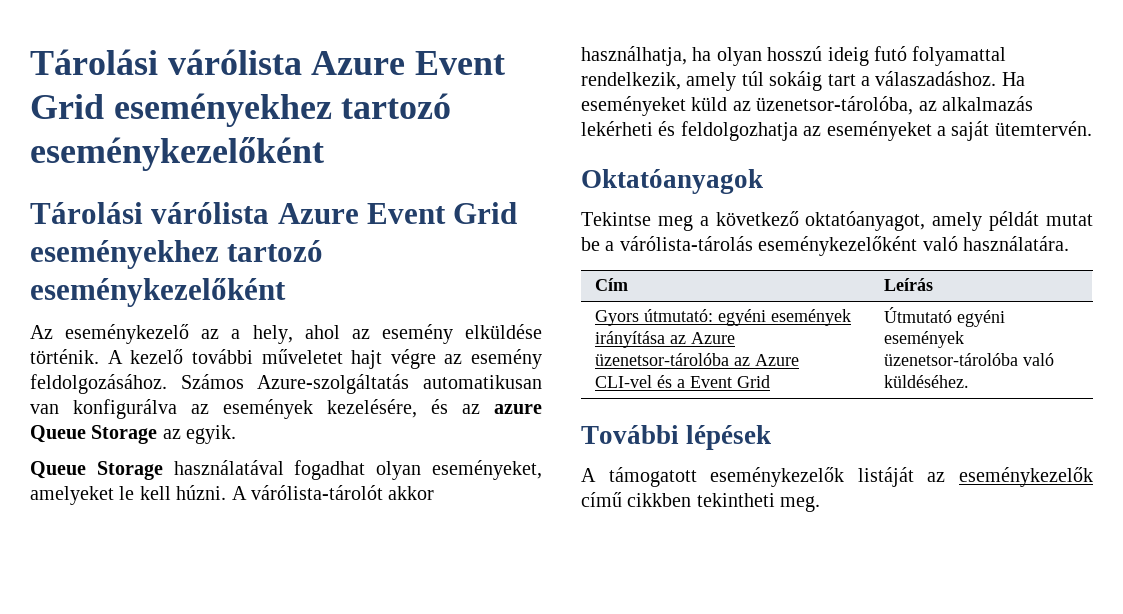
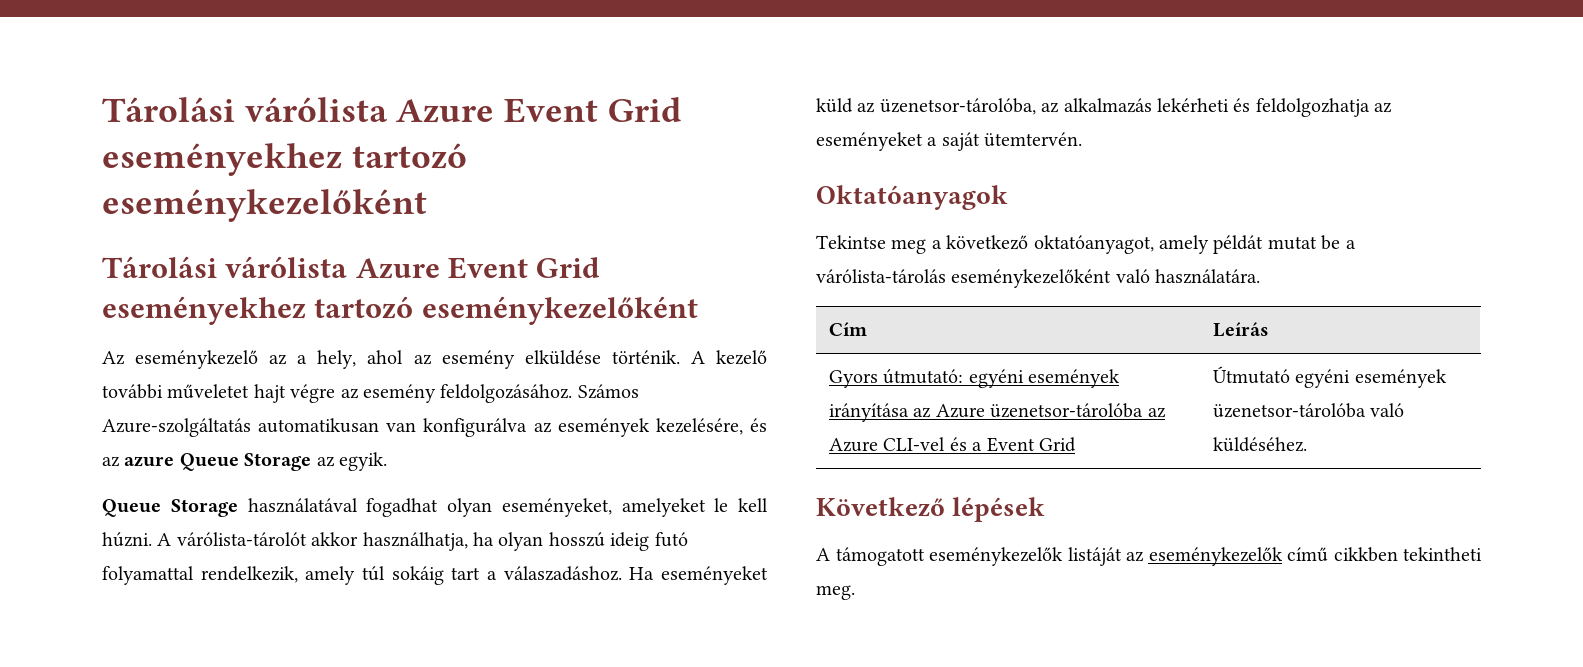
- További lépések
+ Következő lépések

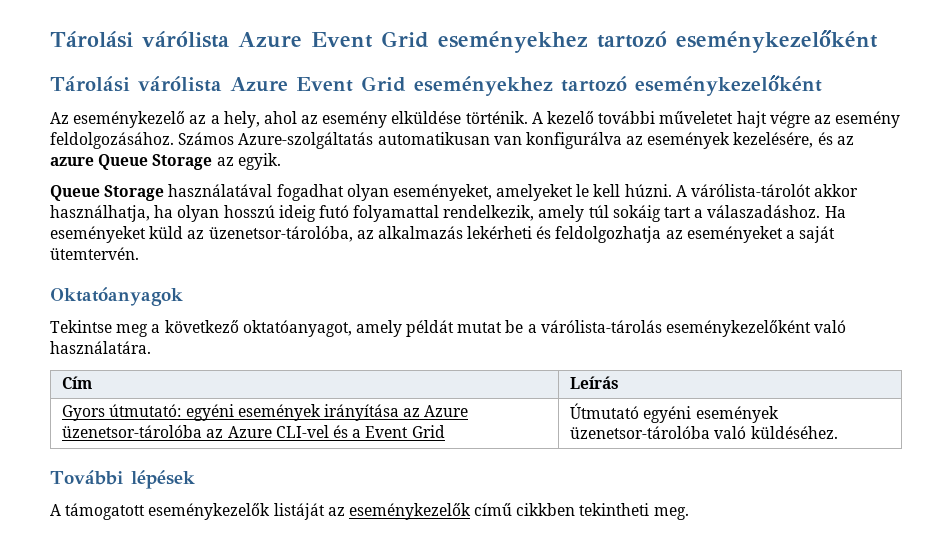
- Következő lépések
+ További lépések

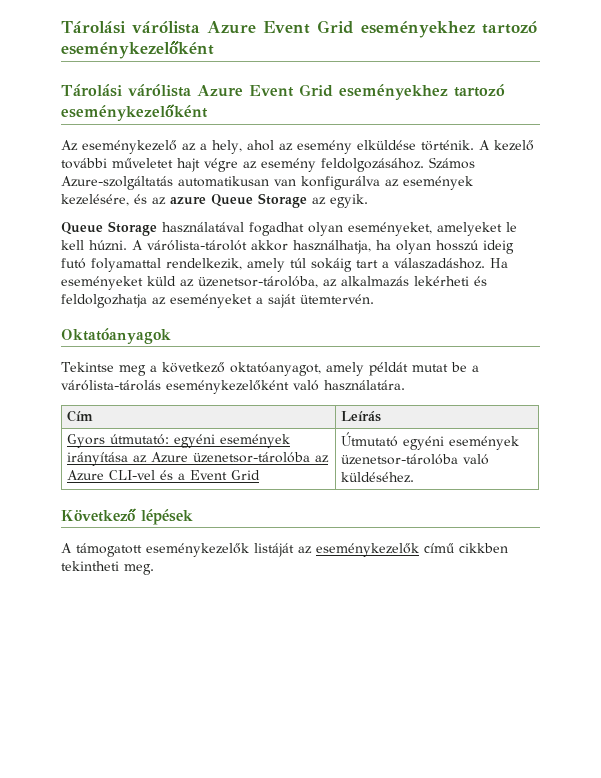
- További lépések
+ Következő lépések

